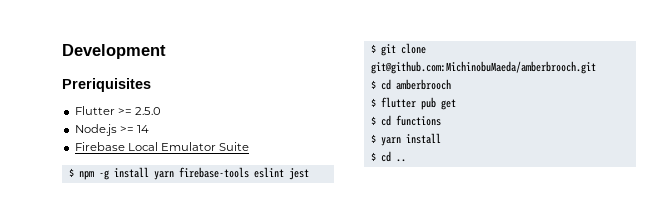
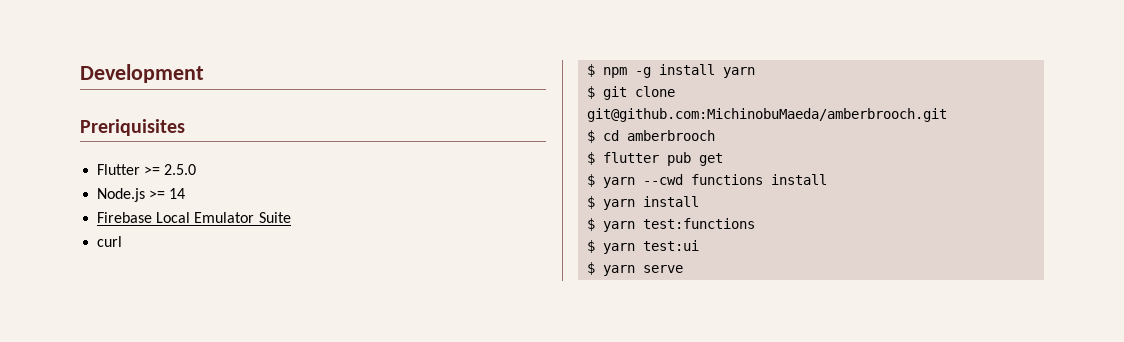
+ curl
- $ npm -g install yarn firebase-tools eslint jest
+ $ npm -g install yarn
- $ cd functions
+ $ yarn --cwd functions install
- $ cd ..
+ $ yarn test:functions
+ $ yarn test:ui
+ $ yarn serve

